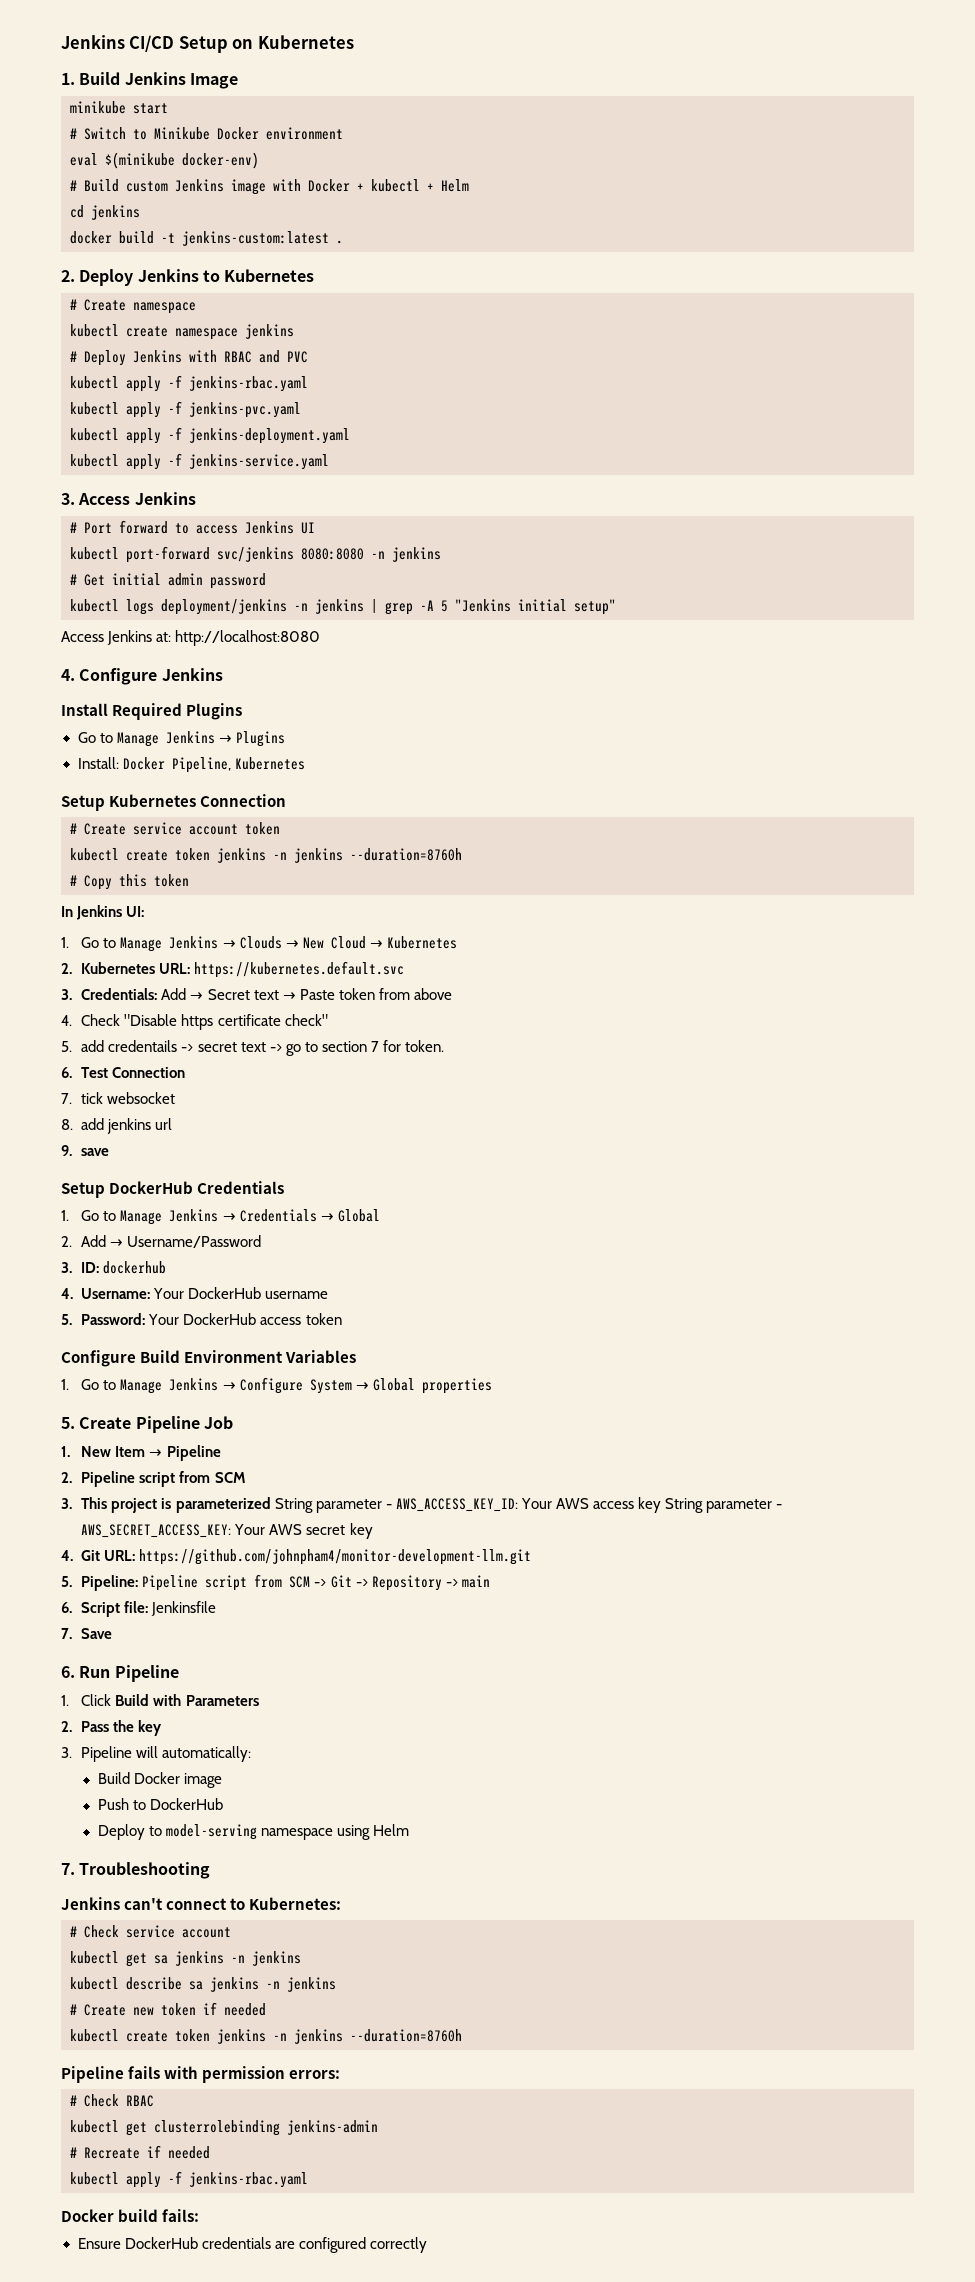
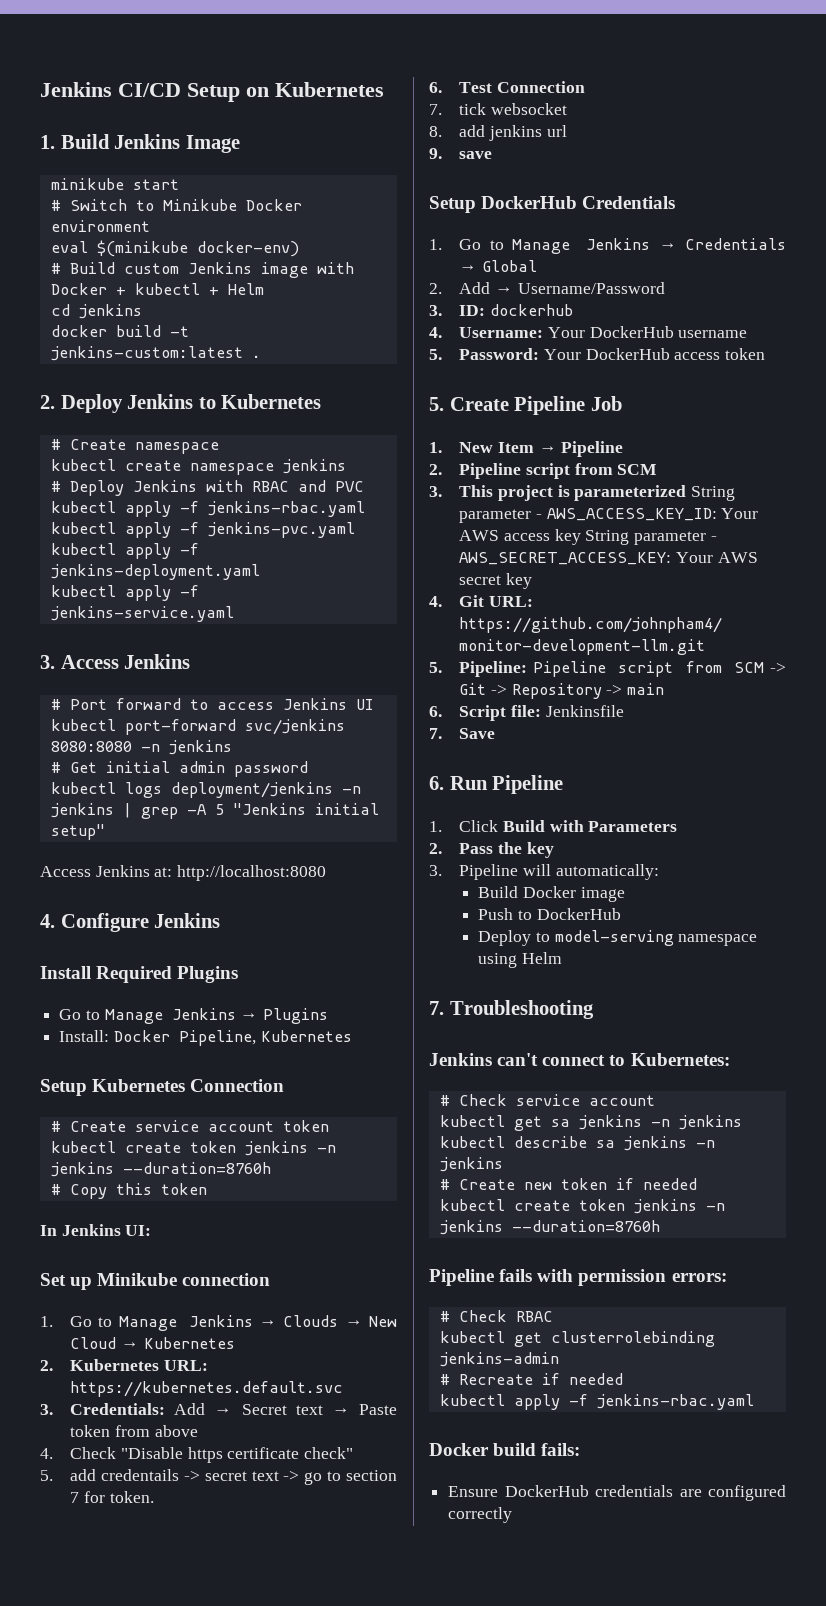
+ Set up Minikube connection
- Configure Build Environment Variables
- 1. Go to Manage Jenkins → Configure System → Global properties

